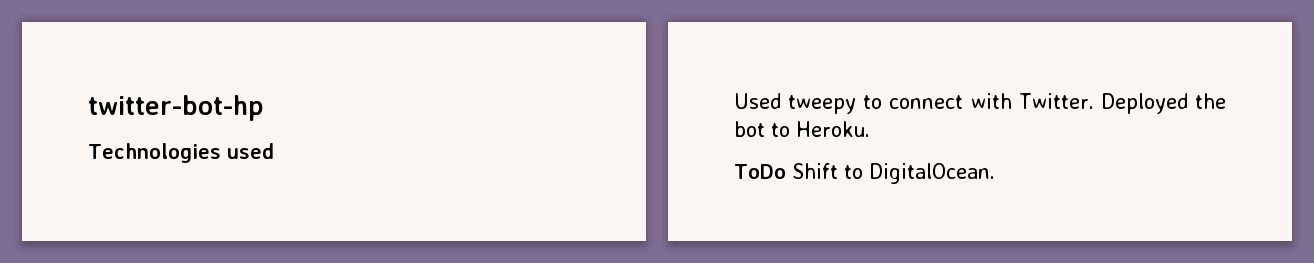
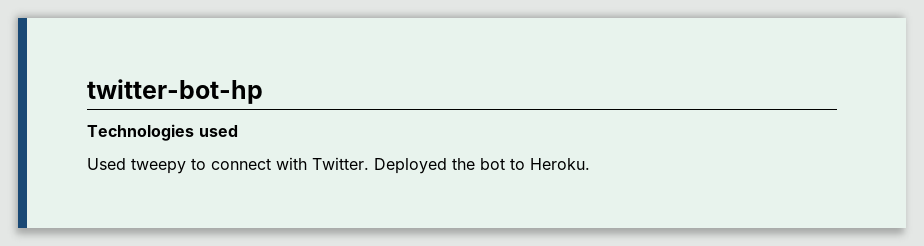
- ToDo Shift to DigitalOcean.

